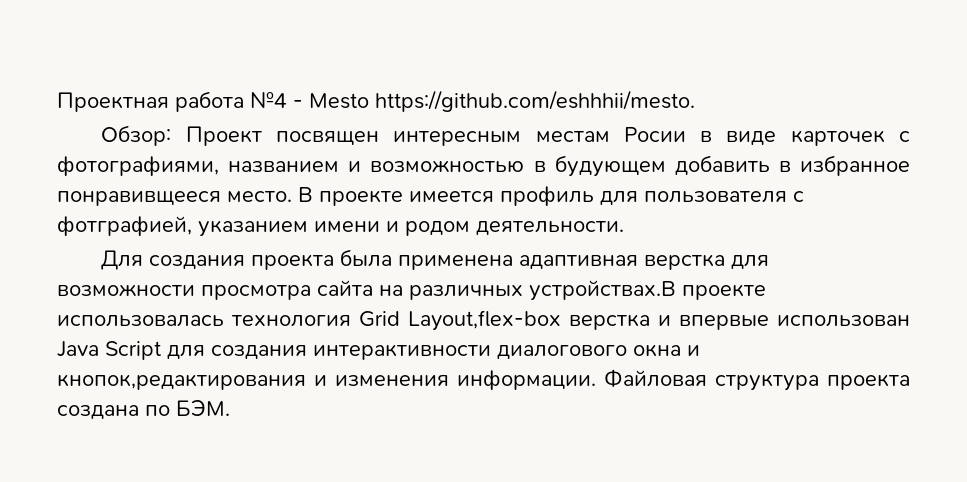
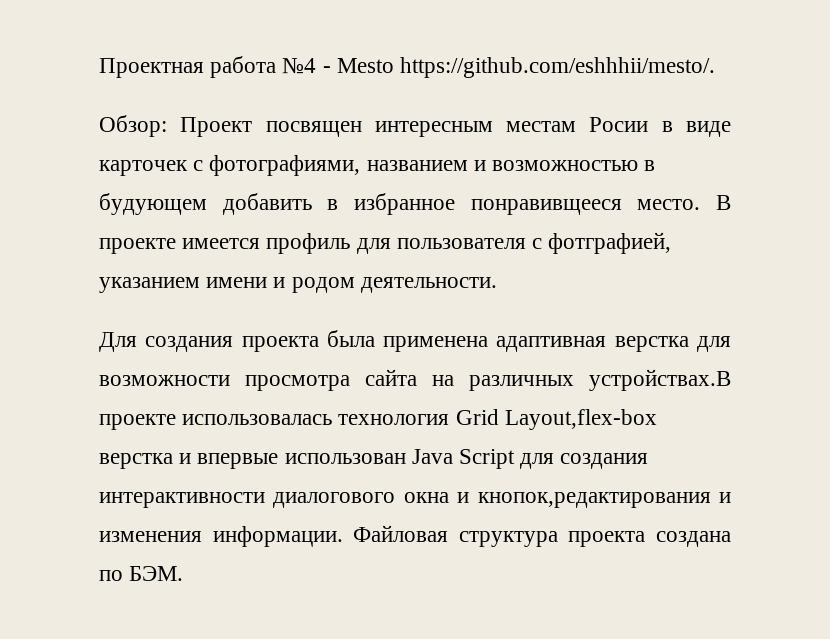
- Проектная работа №4 - Mesto https://github.com/eshhhii/mesto.
+ Проектная работа №4 - Mesto https://github.com/eshhhii/mesto/.

